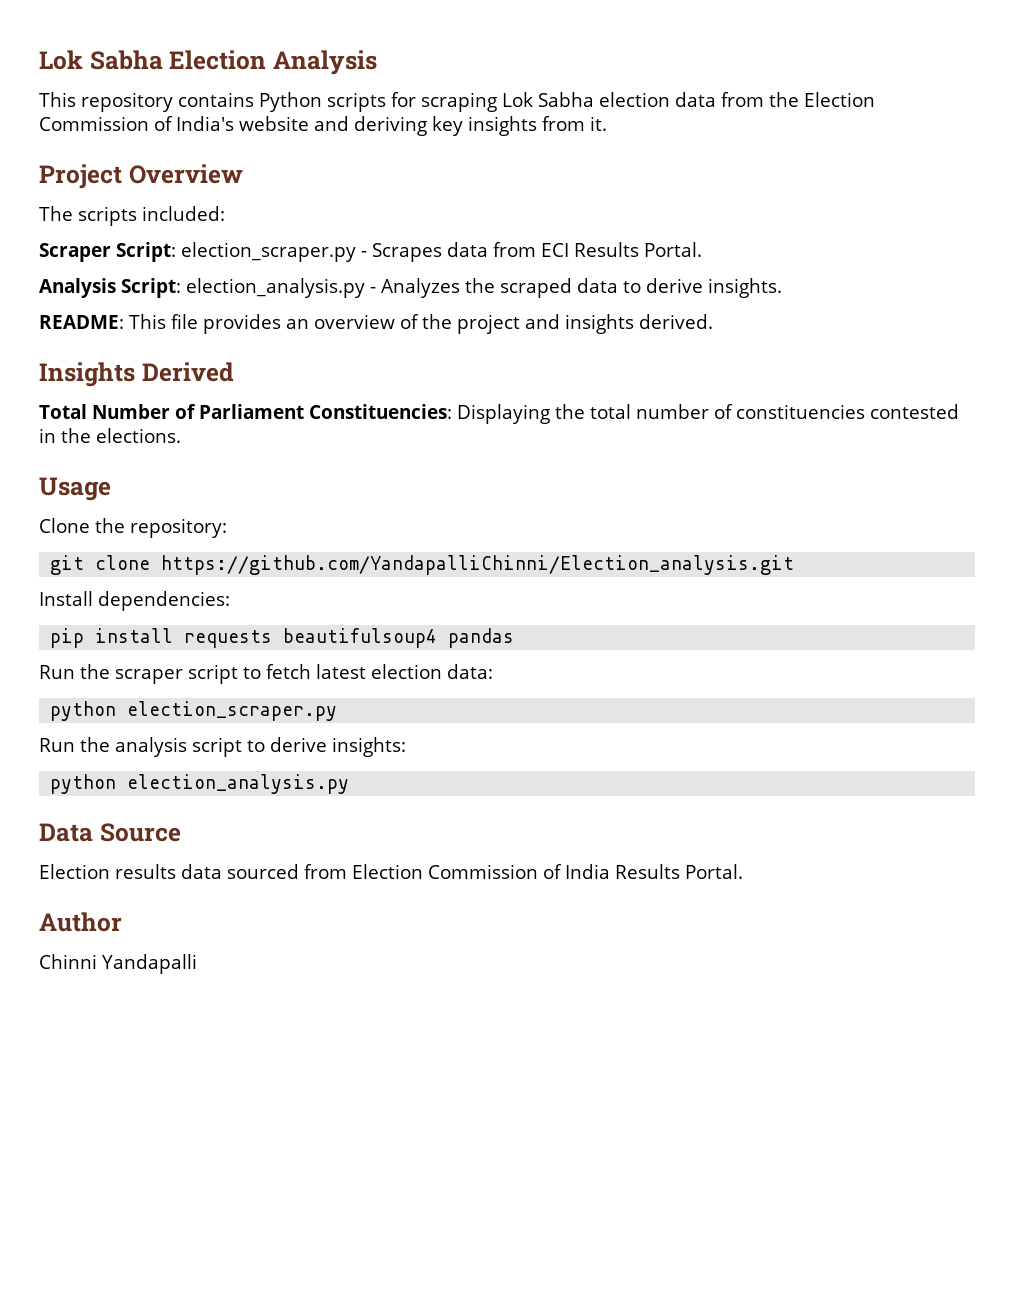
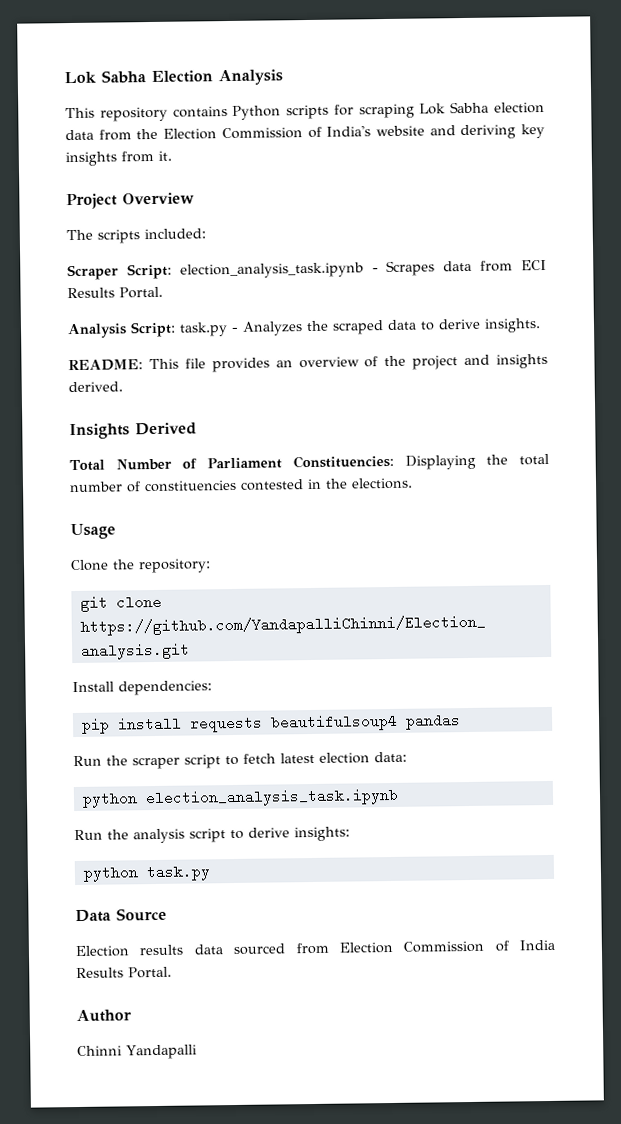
- Scraper Script: election_scraper.py - Scrapes data from ECI Results Portal.
+ Scraper Script: election_analysis_task.ipynb - Scrapes data from ECI Results Portal.
- Analysis Script: election_analysis.py - Analyzes the scraped data to derive insights.
+ Analysis Script: task.py - Analyzes the scraped data to derive insights.
- python election_scraper.py
+ python election_analysis_task.ipynb
- python election_analysis.py
+ python task.py

